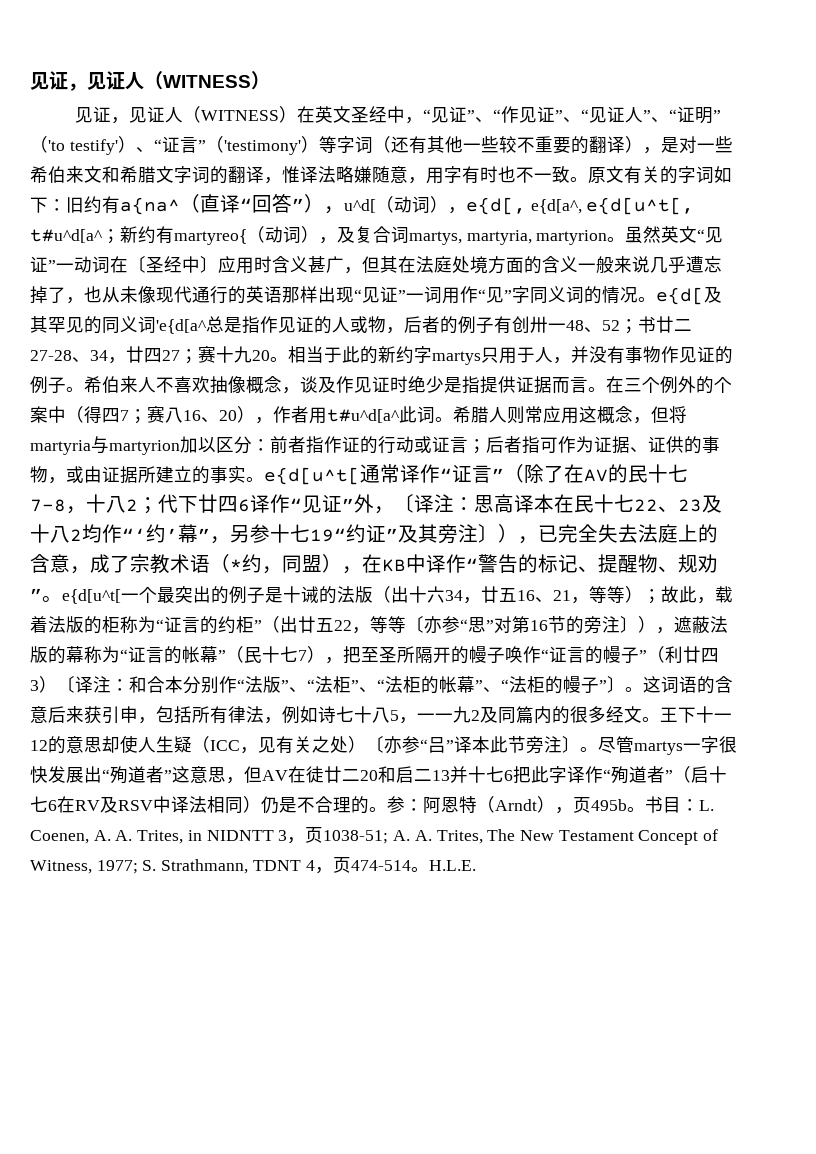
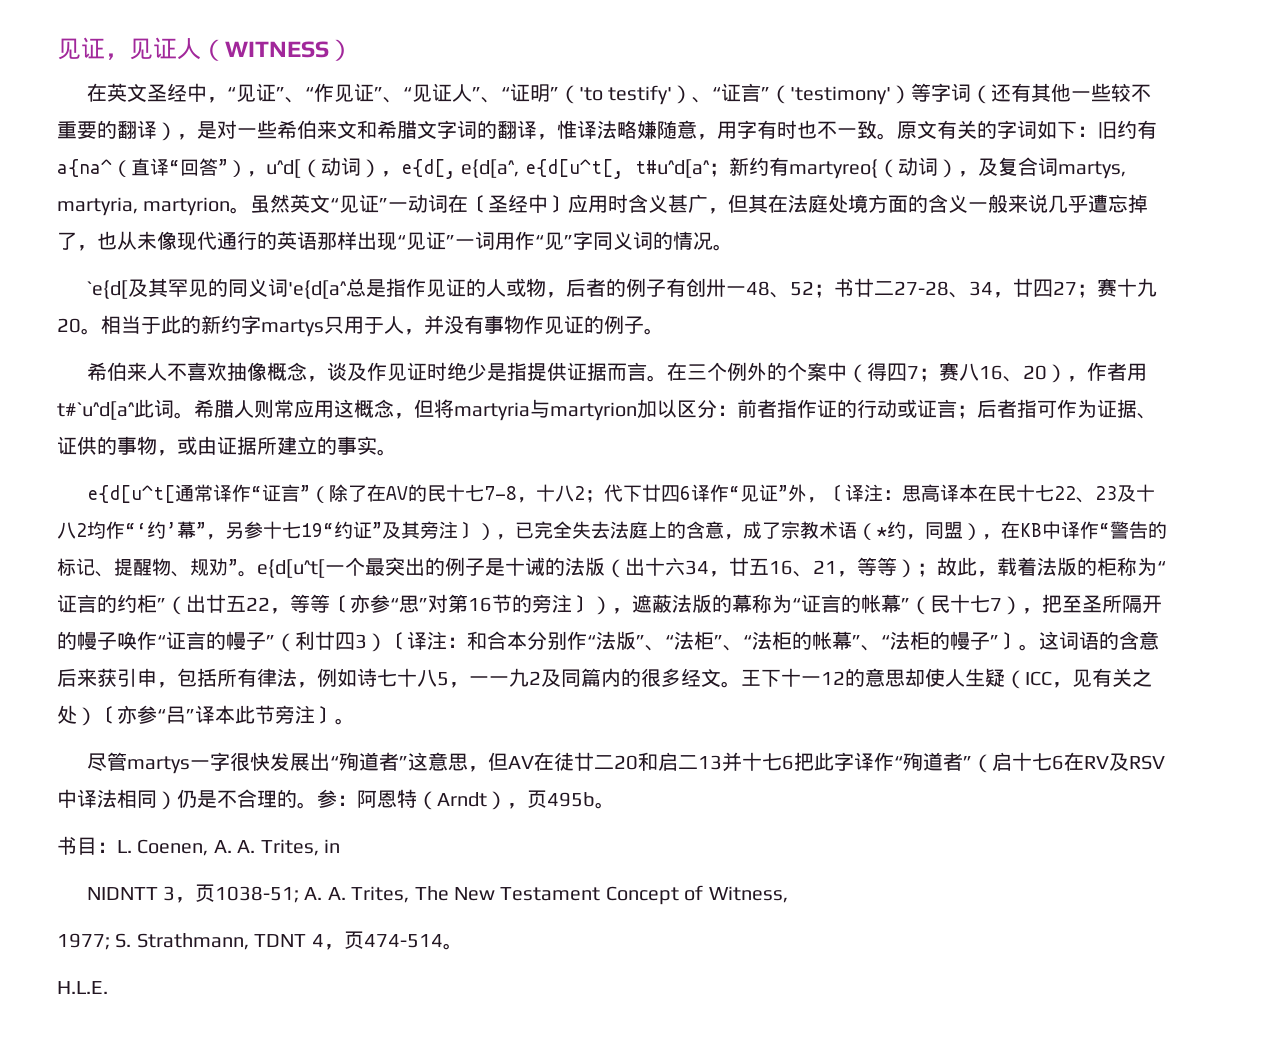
- 见证，见证人（WITNESS）在英文圣经中，“见证”、“作见证”、“见证人”、“证明”（'to testify'）、“证言”（'testimony'）等字词（还有其他一些较不重要的翻译），是对一些希伯来文和希腊文字词的翻译，惟译法略嫌随意，用字有时也不一致。
+ 在英文圣经中，“见证”、“作见证”、“见证人”、“证明”（'to testify'）、“证言”（'testimony'）等字词（还有其他一些较不重要的翻译），是对一些希伯来文和希腊文字词的翻译，惟译法略嫌随意，用字有时也不一致。
- 虽然英文“见证”一动词在〔圣经中〕应用时含义甚广，但其在法庭处境方面的含义一般来说几乎遭忘掉了，也从未像现代通行的英语那样出现“见证”一词用作“见”字同义词的情况。e{d[及其罕见的同义词'e{d[a^总是指作见证的人或物，后者的例子有创卅一48、52；
+ 虽然英文“见证”一动词在〔圣经中〕应用时含义甚广，但其在法庭处境方面的含义一般来说几乎遭忘掉了，也从未像现代通行的英语那样出现“见证”一词用作“见”字同义词的情况。
+ `e{d[及其罕见的同义词'e{d[a^总是指作见证的人或物，后者的例子有创卅一48、52；
- 相当于此的新约字martys只用于人，并没有事物作见证的例子。希伯来人不喜欢抽像概念，谈及作见证时绝少是指提供证据而言。
+ 相当于此的新约字martys只用于人，并没有事物作见证的例子。
+ 希伯来人不喜欢抽像概念，谈及作见证时绝少是指提供证据而言。
- 在三个例外的个案中（得四7；赛八16、20），作者用t#u^d[a^此词。
+ 在三个例外的个案中（得四7；赛八16、20），作者用t#`u^d[a^此词。
- 后者指可作为证据、证供的事物，或由证据所建立的事实。e{d[u^t[通常译作“证言”（除了在AV的民十七7-8，十八2；
+ 后者指可作为证据、证供的事物，或由证据所建立的事实。
+ e{d[u^t[通常译作“证言”（除了在AV的民十七7-8，十八2；
- 王下十一12的意思却使人生疑（ICC，见有关之处）〔亦参“吕”译本此节旁注〕。尽管martys一字很快发展出“殉道者”这意思，但AV在徒廿二20和启二13并十七6把此字译作“殉道者”（启十七6在RV及RSV中译法相同）仍是不合理的。
+ 王下十一12的意思却使人生疑（ICC，见有关之处）〔亦参“吕”译本此节旁注〕。
+ 尽管martys一字很快发展出“殉道者”这意思，但AV在徒廿二20和启二13并十七6把此字译作“殉道者”（启十七6在RV及RSV中译法相同）仍是不合理的。
- 参：阿恩特（Arndt），页495b。书目：L. Coenen, A. A. Trites, in NIDNTT 3，页1038-51; A. A. Trites, The New Testament Concept of Witness, 1977; S. Strathmann, TDNT 4，页474-514。H.L.E.
+ 参：阿恩特（Arndt），页495b。
+ 书目：L. Coenen, A. A. Trites, in
+ NIDNTT 3，页1038-51; A. A. Trites, The New Testament Concept of Witness,
+ 1977; S. Strathmann, TDNT 4，页474-514。
+ H.L.E.

